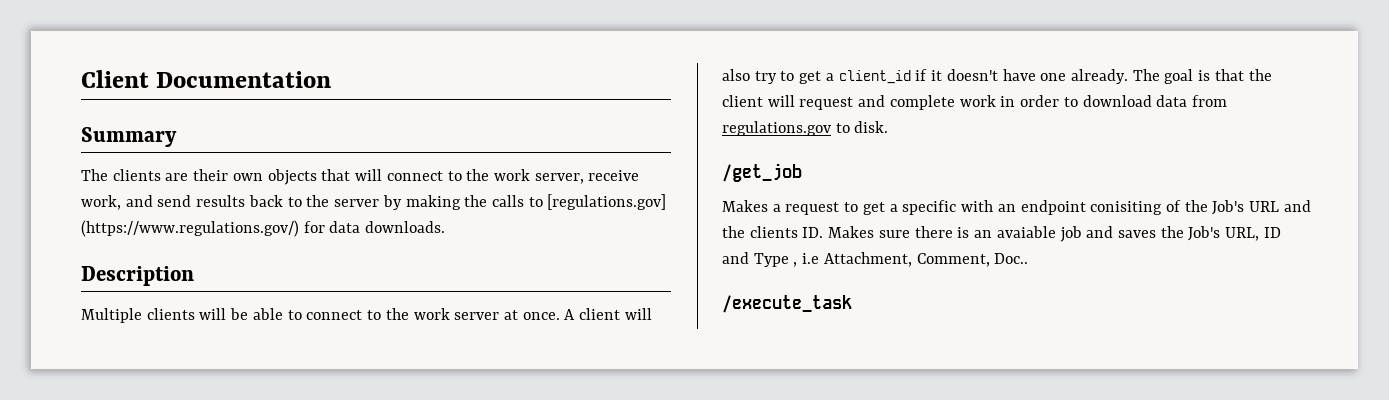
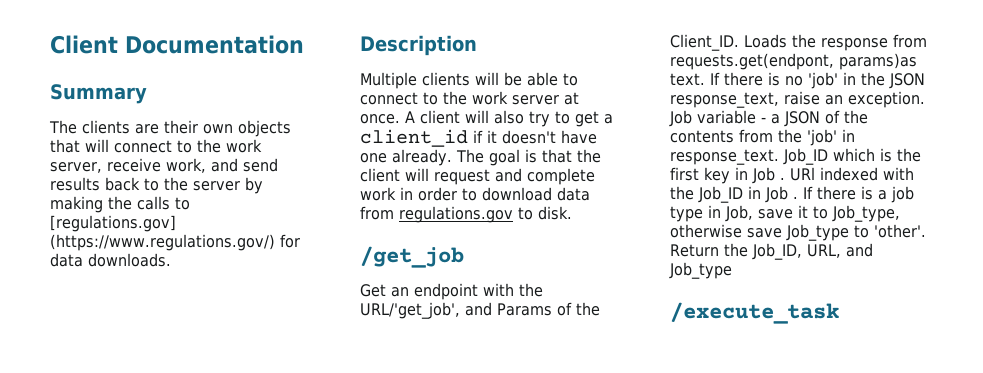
- Makes a request to get a specific with an endpoint conisiting of the Job's URL and the clients ID. Makes sure there is an avaiable job and saves the Job's URL, ID and Type , i.e Attachment, Comment, Doc..
+ Get an endpoint with the URL/'get_job', and Params of the Client_ID. Loads the response from requests.get(endpont, params)as text. If there is no 'job' in the JSON response_text, raise an exception. Job variable - a JSON of the contents from the 'job' in response_text. Job_ID which is the first key in Job . URl indexed with the Job_ID in Job . If there is a job type in Job, save it to Job_type, otherwise save Job_type to 'other'. Return the Job_ID, URL, and Job_type

